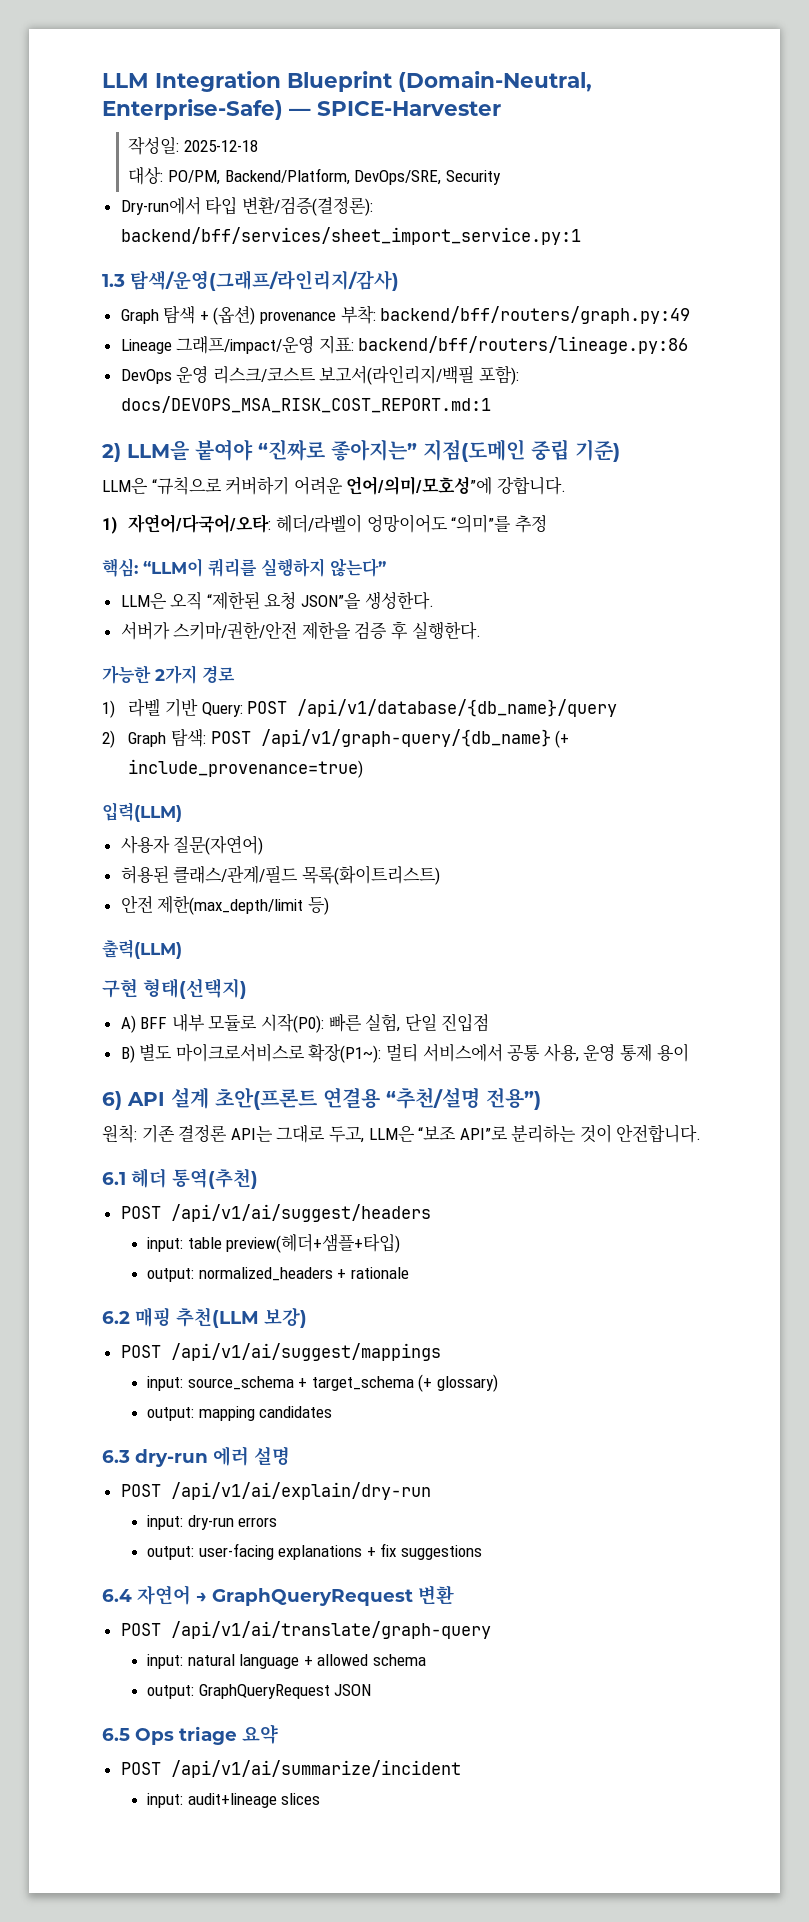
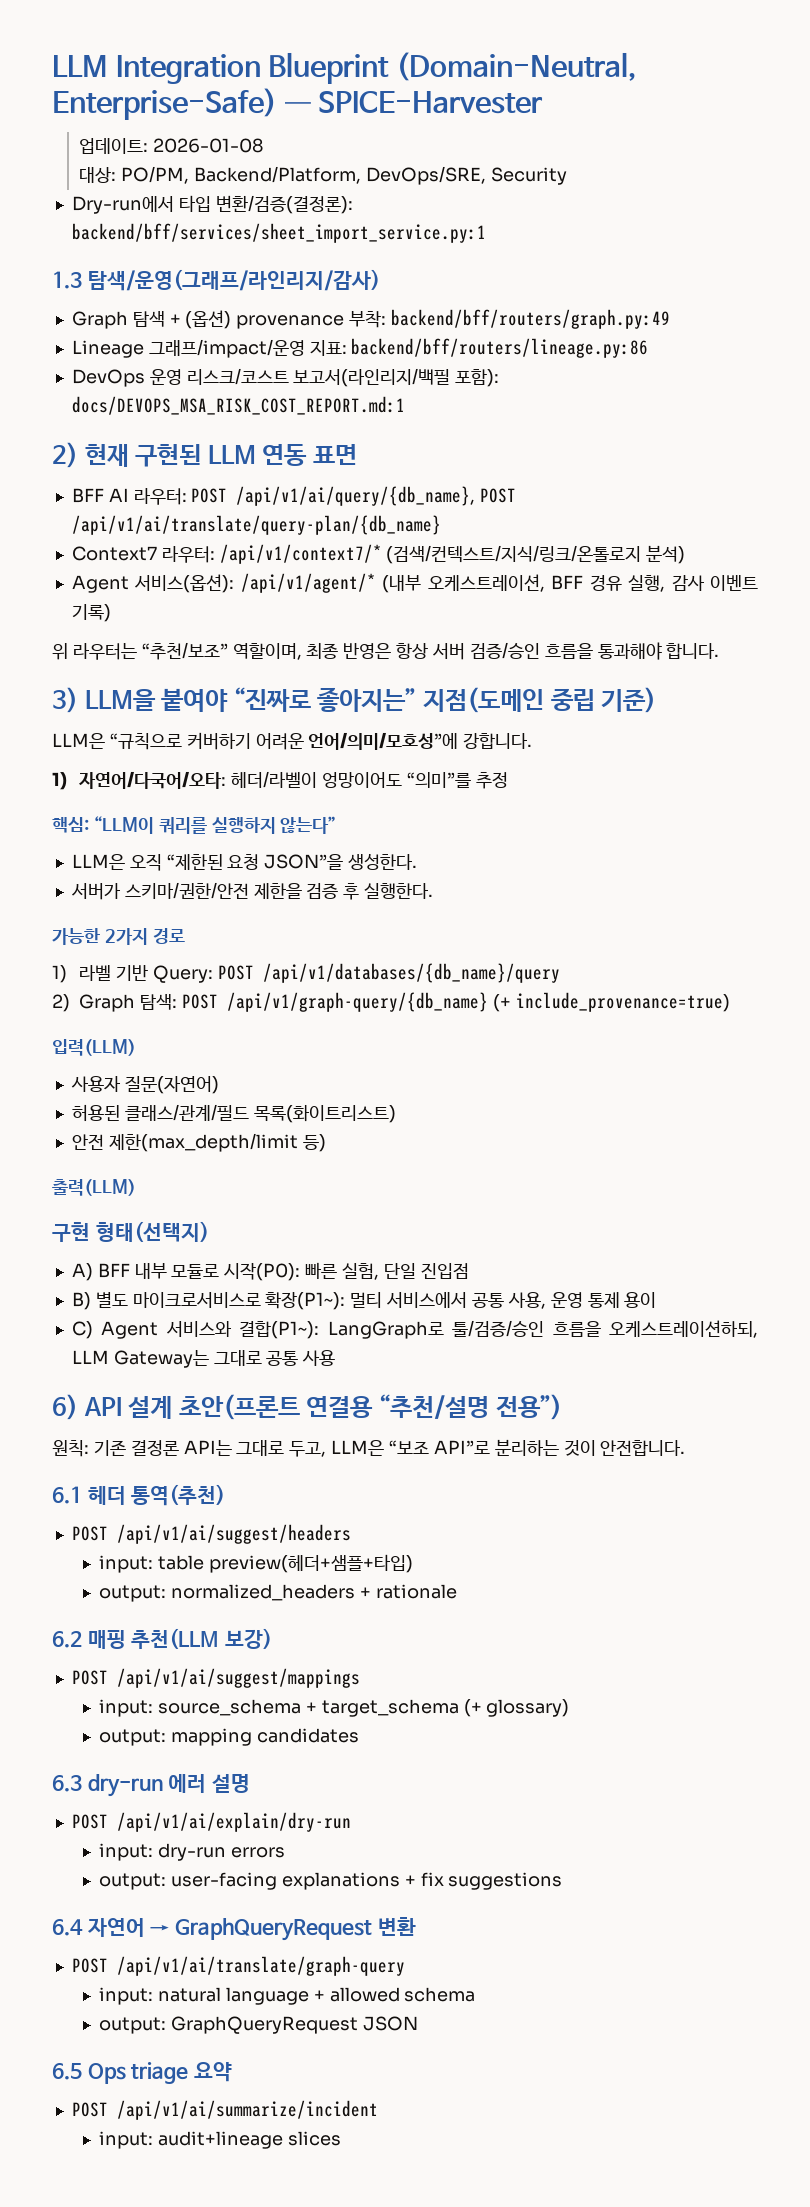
- 작성일: 2025-12-18
+ 업데이트: 2026-01-08
- 2) LLM을 붙여야 “진짜로 좋아지는” 지점(도메인 중립 기준)
+ 2) 현재 구현된 LLM 연동 표면
+ BFF AI 라우터: POST /api/v1/ai/query/{db_name}, POST /api/v1/ai/translate/query-plan/{db_name}
+ Context7 라우터: /api/v1/context7/* (검색/컨텍스트/지식/링크/온톨로지 분석)
+ Agent 서비스(옵션): /api/v1/agent/* (내부 오케스트레이션, BFF 경유 실행, 감사 이벤트 기록)
+ 위 라우터는 “추천/보조” 역할이며, 최종 반영은 항상 서버 검증/승인 흐름을 통과해야 합니다.
+ 3) LLM을 붙여야 “진짜로 좋아지는” 지점(도메인 중립 기준)
- 1) 라벨 기반 Query: POST /api/v1/database/{db_name}/query
+ 1) 라벨 기반 Query: POST /api/v1/databases/{db_name}/query
+ C) Agent 서비스와 결합(P1~): LangGraph로 툴/검증/승인 흐름을 오케스트레이션하되, LLM Gateway는 그대로 공통 사용

